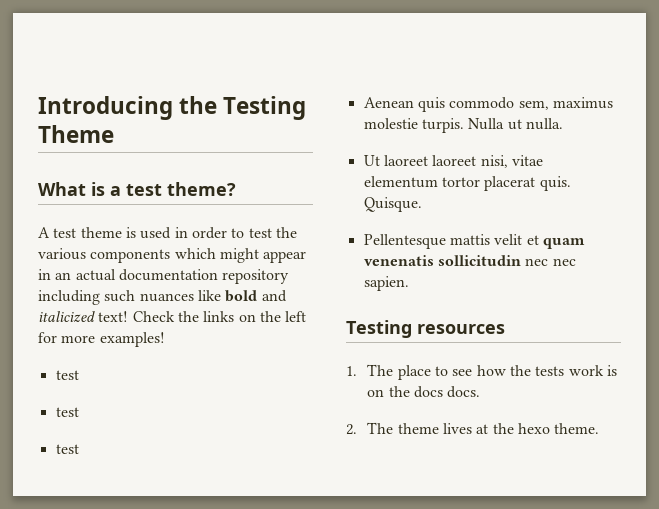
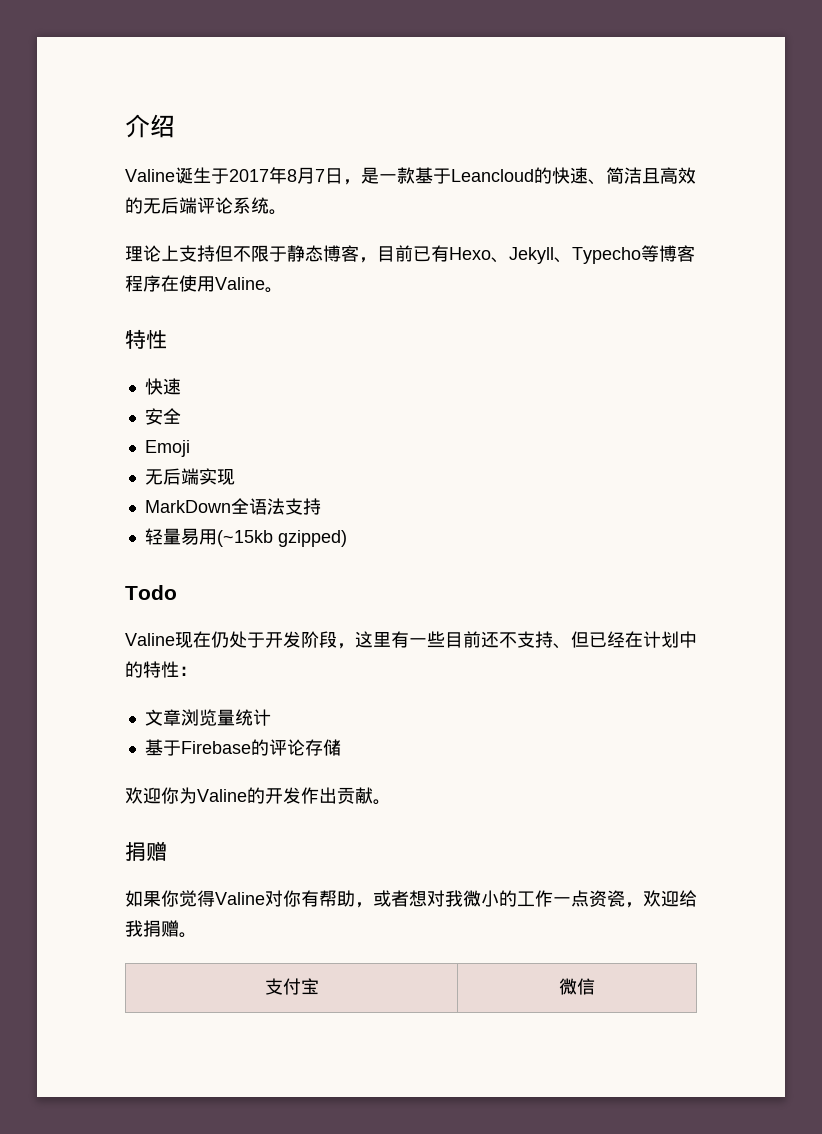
- Introducing the Testing Theme
- What is a test theme?
- A test theme is used in order to test the various components which might appear in an actual documentation repository including such nuances like bold and italicized text! Check the links on the left for more examples!
- test
- test
- test
- Aenean quis commodo sem, maximus molestie turpis. Nulla ut nulla.
- Ut laoreet laoreet nisi, vitae elementum tortor placerat quis. Quisque.
- Pellentesque mattis velit et quam venenatis sollicitudin nec nec sapien.
- Testing resources
- 1. The place to see how the tests work is on the docs docs.
- 2. The theme lives at the hexo theme.
+ 介绍
+ Valine诞生于2017年8月7日，是一款基于Leancloud的快速、简洁且高效的无后端评论系统。
+ 理论上支持但不限于静态博客，目前已有Hexo、Jekyll、Typecho等博客程序在使用Valine。
+ 特性
+ 快速
+ 安全
+ Emoji
+ 无后端实现
+ MarkDown全语法支持
+ 轻量易用(~15kb gzipped)
+ Todo
+ Valine现在仍处于开发阶段，这里有一些目前还不支持、但已经在计划中的特性：
+ 文章浏览量统计
+ 基于Firebase的评论存储
+ 欢迎你为Valine的开发作出贡献。
+ 捐赠
+ 如果你觉得Valine对你有帮助，或者想对我微小的工作一点资瓷，欢迎给我捐赠。
+ 支付宝 | 微信

